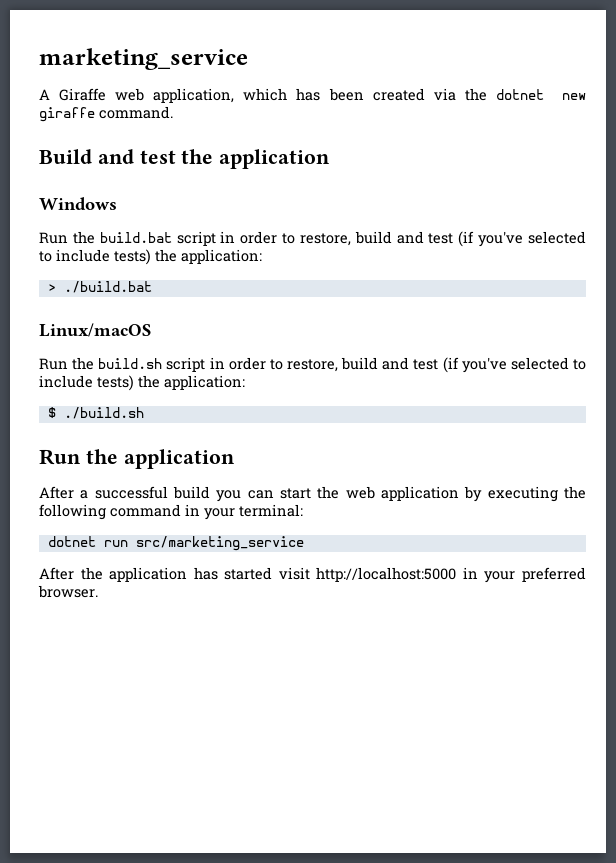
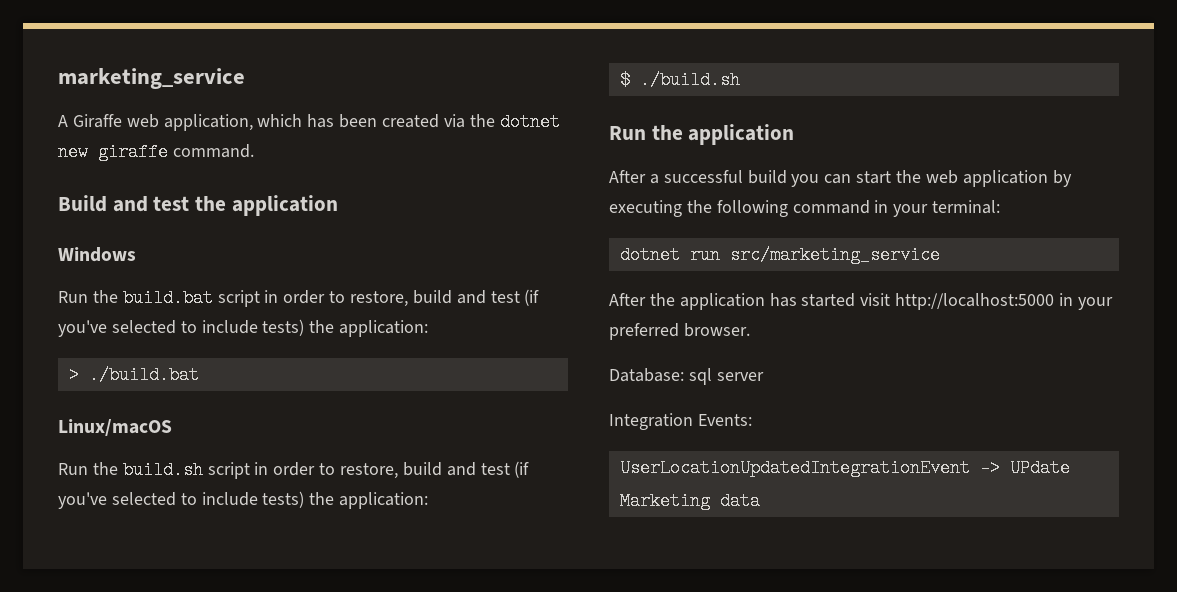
+ Database: sql server
+ Integration Events:
+ UserLocationUpdatedIntegrationEvent -> UPdate Marketing data

